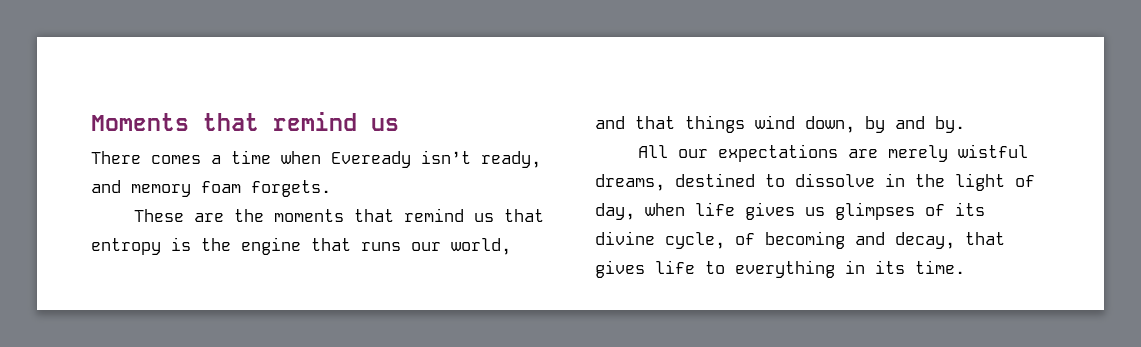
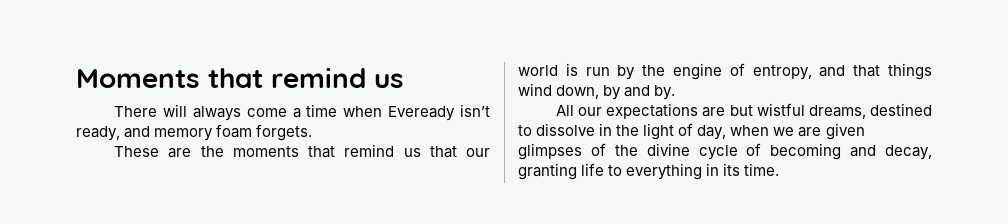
- There comes a time when Eveready isn’t ready, and memory foam forgets.
+ There will always come a time when Eveready isn’t ready, and memory foam forgets.
- These are the moments that remind us that entropy is the engine that runs our world, and that things wind down, by and by.
+ These are the moments that remind us that our world is run by the engine of entropy, and that things wind down, by and by.
- All our expectations are merely wistful dreams, destined to dissolve in the light of day, when life gives us glimpses of its divine cycle, of becoming and decay, that gives life to everything in its time.
+ All our expectations are but wistful dreams, destined to dissolve in the light of day, when we are given glimpses of the divine cycle of becoming and decay, granting life to everything in its time.

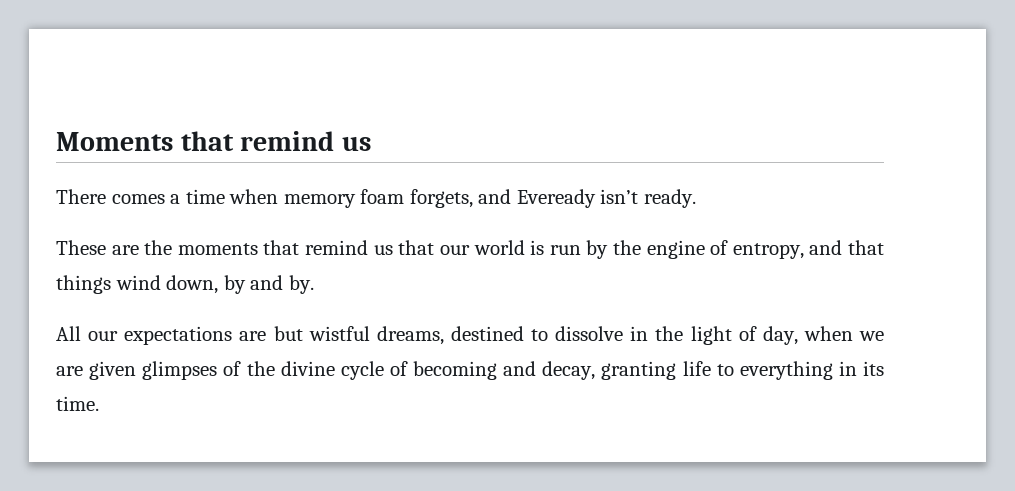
- There will always come a time when Eveready isn’t ready, and memory foam forgets.
+ There comes a time when memory foam forgets, and Eveready isn’t ready.

